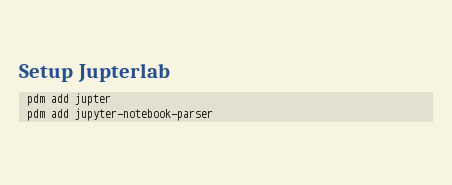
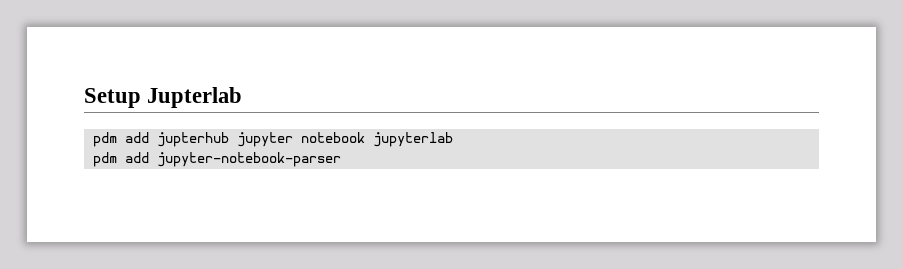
- pdm add jupter
+ pdm add jupterhub jupyter notebook jupyterlab

